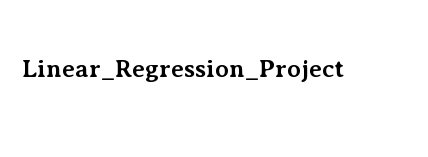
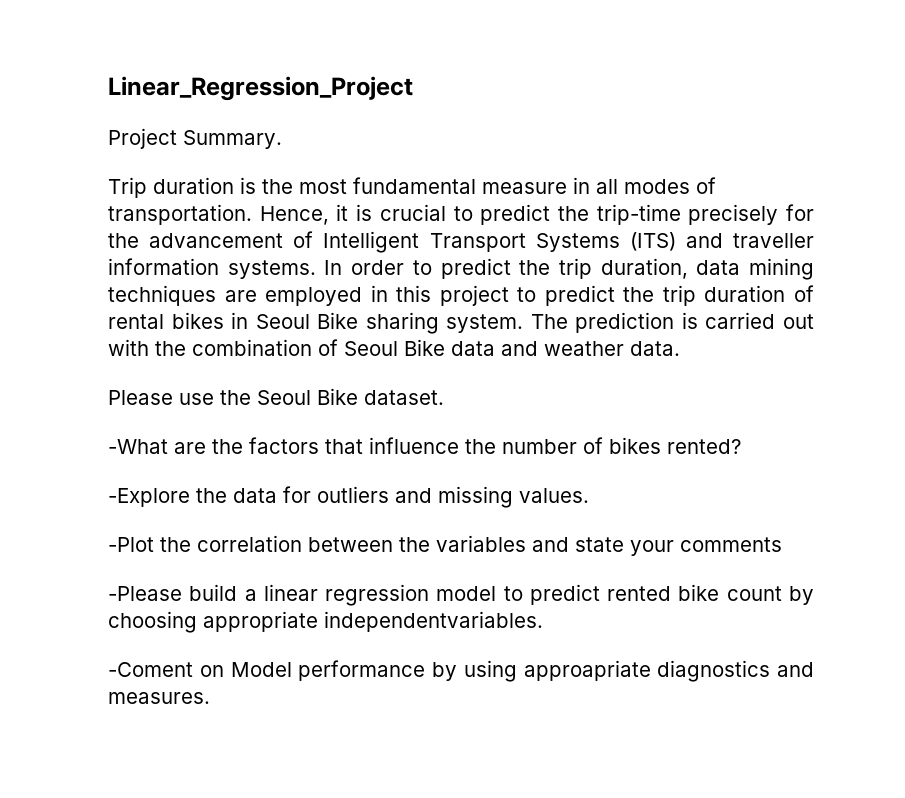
+ Project Summary.
+ Trip duration is the most fundamental measure in all modes of transportation. Hence, it is crucial to predict the trip-time precisely for the advancement of Intelligent Transport Systems (ITS) and traveller information systems. In order to predict the trip duration, data mining techniques are employed in this project to predict the trip duration of rental bikes in Seoul Bike sharing system. The prediction is carried out with the combination of Seoul Bike data and weather data.
+ Please use the Seoul Bike dataset.
+ -What are the factors that influence the number of bikes rented?
+ -Explore the data for outliers and missing values.
+ -Plot the correlation between the variables and state your comments
+ -Please build a linear regression model to predict rented bike count by choosing appropriate independentvariables.
+ -Coment on Model performance by using approapriate diagnostics and measures.

